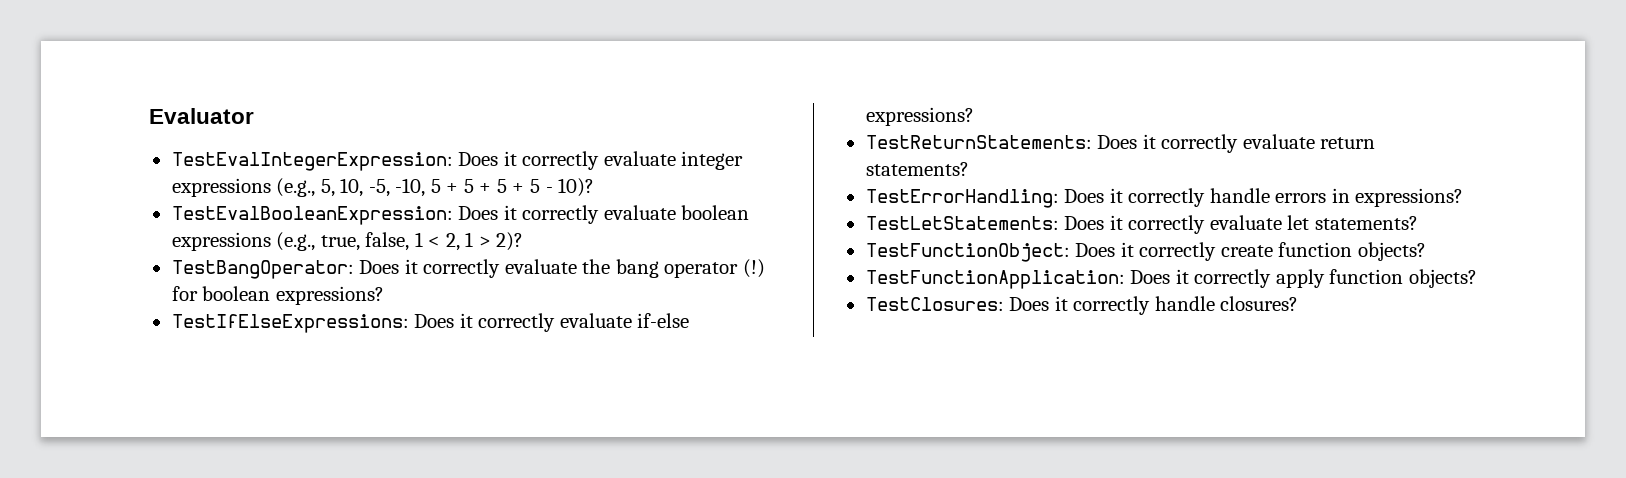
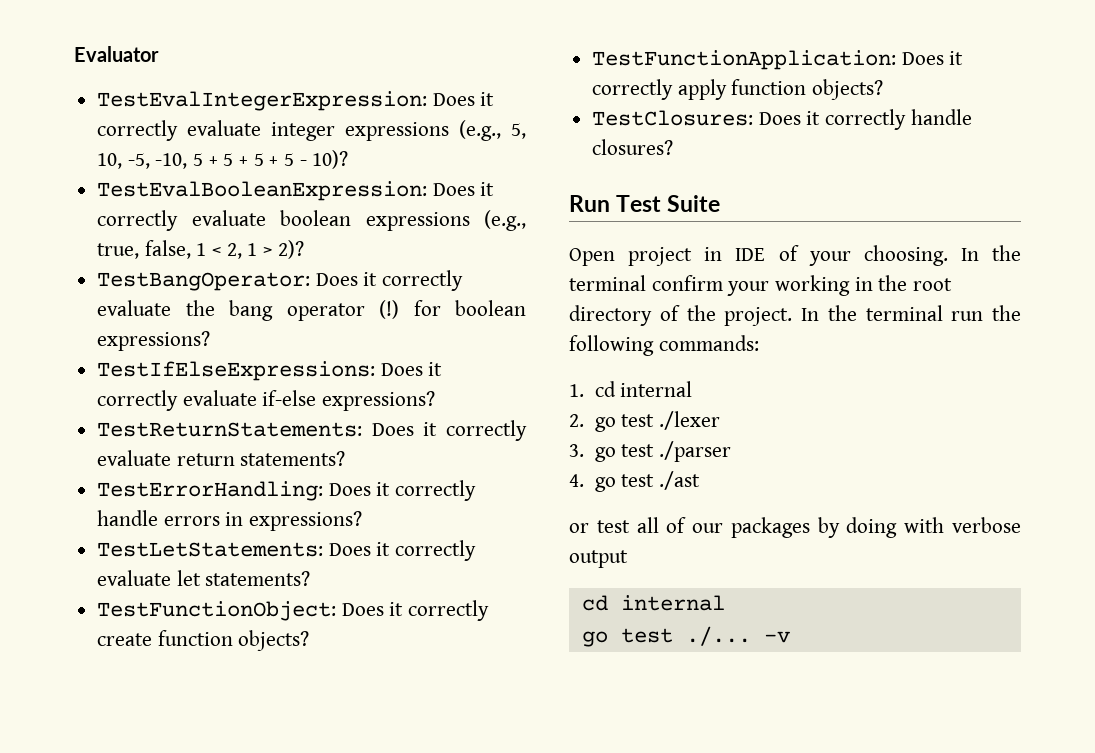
+ Run Test Suite
+ Open project in IDE of your choosing. In the terminal confirm your working in the root directory of the project. In the terminal run the following commands:
+ 1. cd internal
+ 2. go test ./lexer
+ 3. go test ./parser
+ 4. go test ./ast
+ or test all of our packages by doing with verbose output
+ cd internal
+ go test ./... -v

